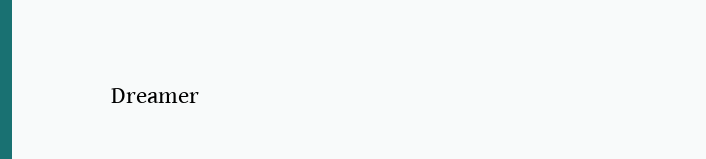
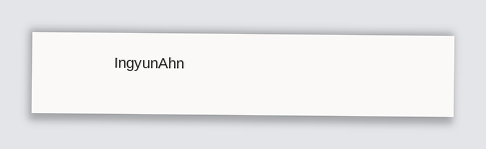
- Dreamer
+ IngyunAhn

